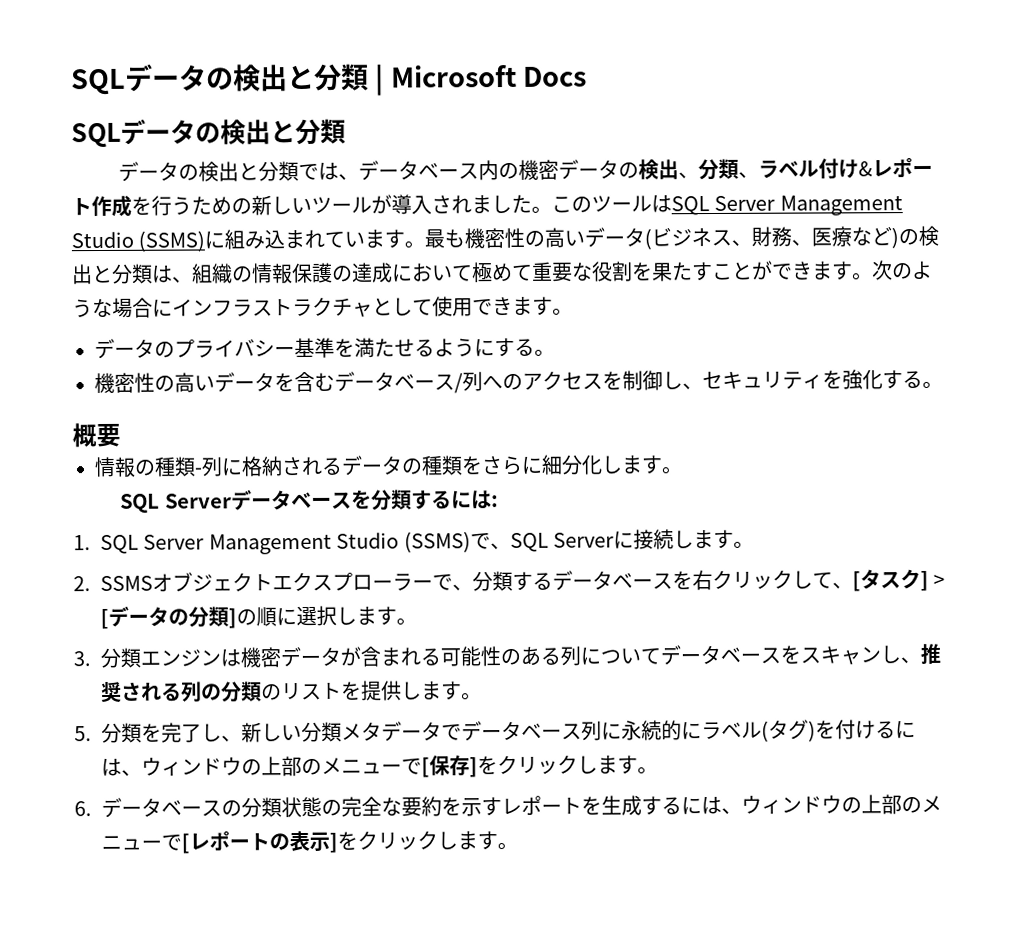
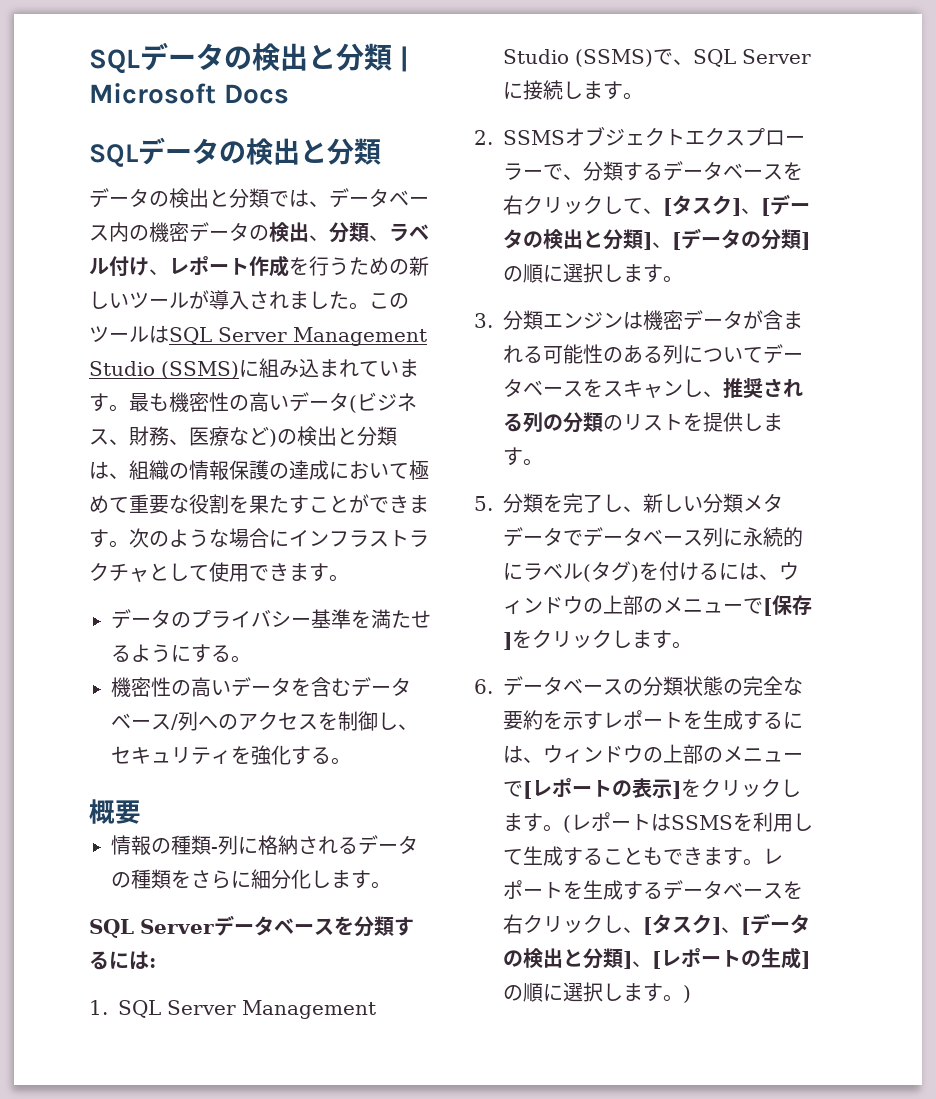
- データの検出と分類では、データベース内の機密データの検出、分類、ラベル付け&レポート作成を行うための新しいツールが導入されました。
+ データの検出と分類では、データベース内の機密データの検出、分類、ラベル付け、レポート作成を行うための新しいツールが導入されました。
- 2. SSMSオブジェクトエクスプローラーで、分類するデータベースを右クリックして、[タスク] > [データの分類]の順に選択します。
+ 2. SSMSオブジェクトエクスプローラーで、分類するデータベースを右クリックして、[タスク]、[データの検出と分類]、[データの分類]の順に選択します。
+ (レポートはSSMSを利用して生成することもできます。レポートを生成するデータベースを右クリックし、[タスク]、[データの検出と分類]、[レポートの生成]の順に選択します。)

